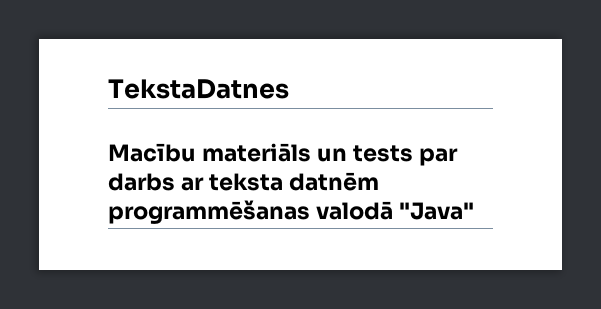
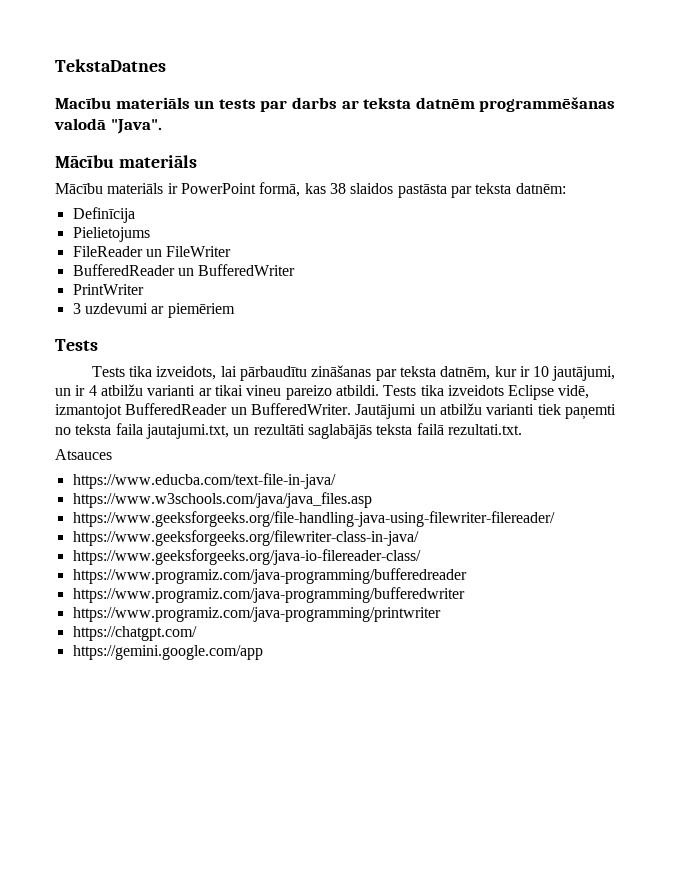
- Macību materiāls un tests par darbs ar teksta datnēm programmēšanas valodā "Java"
+ Macību materiāls un tests par darbs ar teksta datnēm programmēšanas valodā "Java".
+ Mācību materiāls
+ Mācību materiāls ir PowerPoint formā, kas 38 slaidos pastāsta par teksta datnēm:
+ Definīcija
+ Pielietojums
+ FileReader un FileWriter
+ BufferedReader un BufferedWriter
+ PrintWriter
+ 3 uzdevumi ar piemēriem
+ Tests
+ Tests tika izveidots, lai pārbaudītu zināšanas par teksta datnēm, kur ir 10 jautājumi, un ir 4 atbilžu varianti ar tikai vineu pareizo atbildi. Tests tika izveidots Eclipse vidē, izmantojot BufferedReader un BufferedWriter. Jautājumi un atbilžu varianti tiek paņemti no teksta faila jautajumi.txt, un rezultāti saglabājās teksta failā rezultati.txt.
+ Atsauces
+ https://www.educba.com/text-file-in-java/
+ https://www.w3schools.com/java/java_files.asp
+ https://www.geeksforgeeks.org/file-handling-java-using-filewriter-filereader/
+ https://www.geeksforgeeks.org/filewriter-class-in-java/
+ https://www.geeksforgeeks.org/java-io-filereader-class/
+ https://www.programiz.com/java-programming/bufferedreader
+ https://www.programiz.com/java-programming/bufferedwriter
+ https://www.programiz.com/java-programming/printwriter
+ https://chatgpt.com/
+ https://gemini.google.com/app

